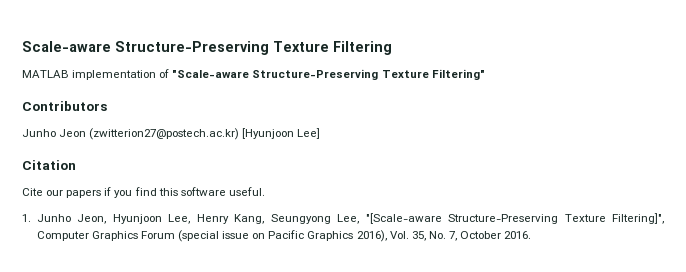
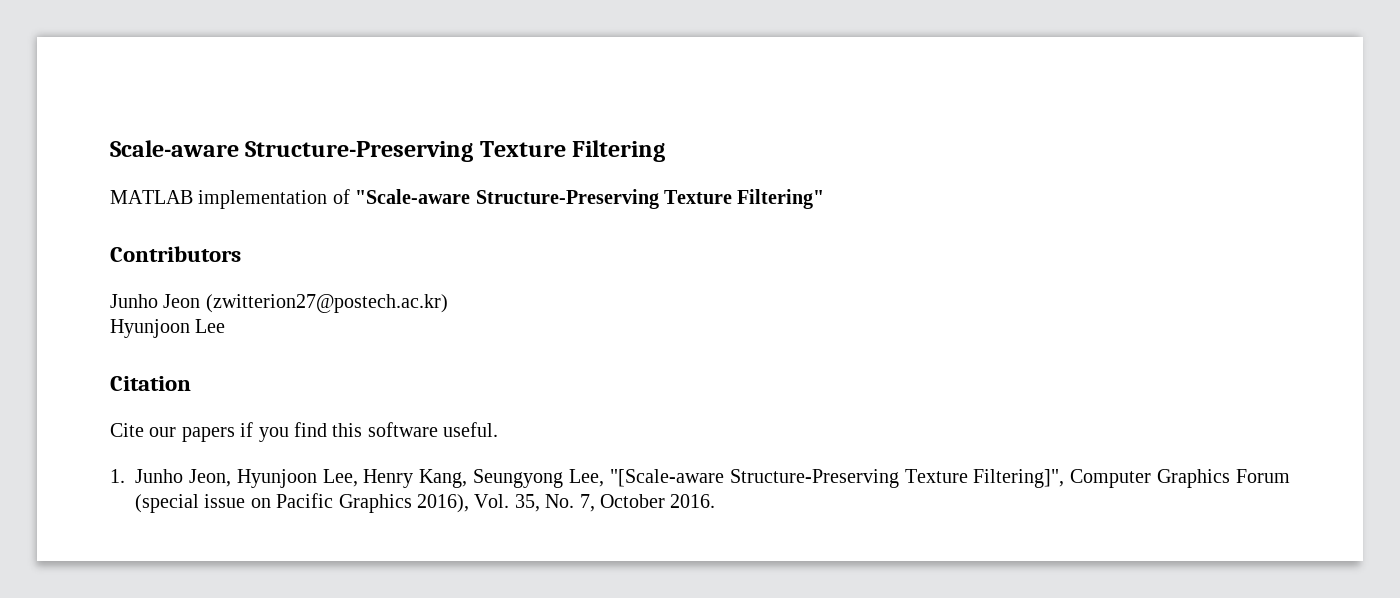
- Junho Jeon (zwitterion27@postech.ac.kr) [Hyunjoon Lee]
+ Junho Jeon (zwitterion27@postech.ac.kr)
+ Hyunjoon Lee

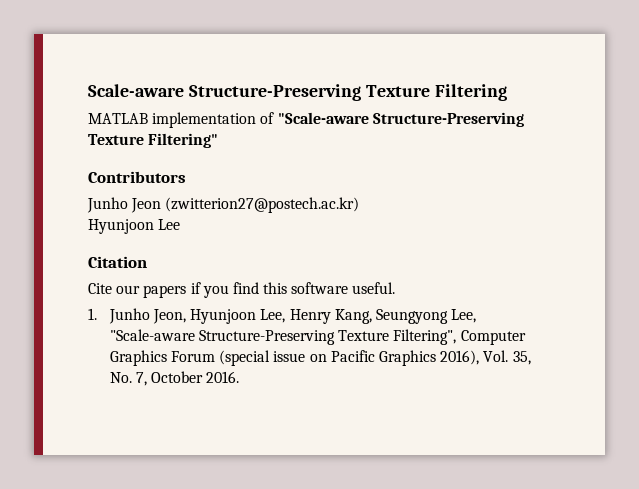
- 1. Junho Jeon, Hyunjoon Lee, Henry Kang, Seungyong Lee, "[Scale-aware Structure-Preserving Texture Filtering]", Computer Graphics Forum (special issue on Pacific Graphics 2016), Vol. 35, No. 7, October 2016.
+ 1. Junho Jeon, Hyunjoon Lee, Henry Kang, Seungyong Lee, "Scale-aware Structure-Preserving Texture Filtering", Computer Graphics Forum (special issue on Pacific Graphics 2016), Vol. 35, No. 7, October 2016.

